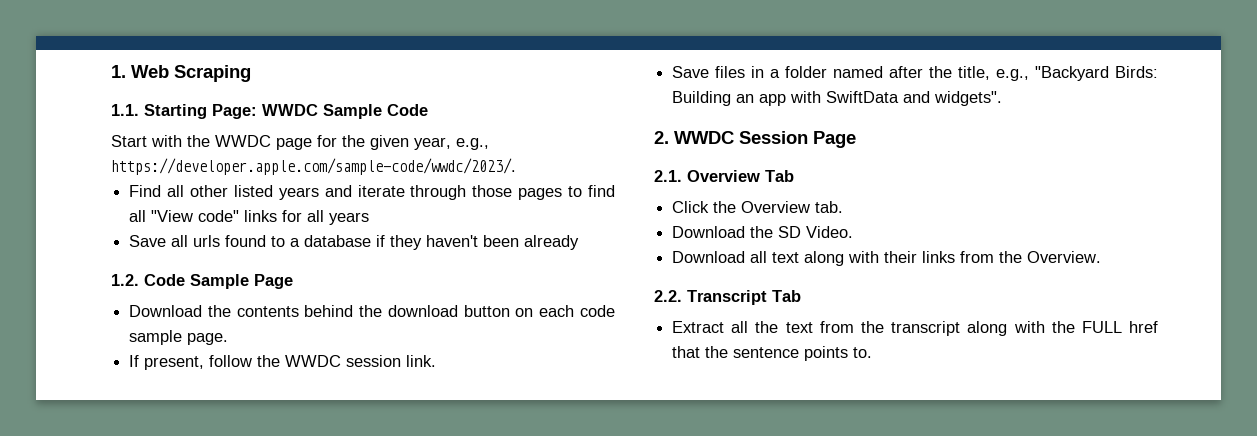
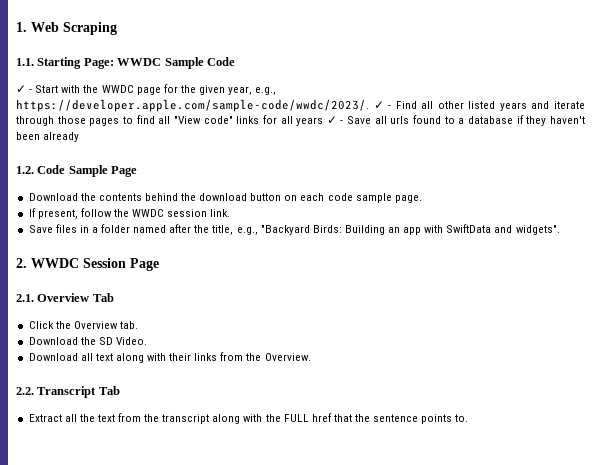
- Start with the WWDC page for the given year, e.g., https://developer.apple.com/sample-code/wwdc/2023/.
- Find all other listed years and iterate through those pages to find all "View code" links for all years
- Save all urls found to a database if they haven't been already
+ ✓ - Start with the WWDC page for the given year, e.g., https://developer.apple.com/sample-code/wwdc/2023/. ✓ - Find all other listed years and iterate through those pages to find all "View code" links for all years ✓ - Save all urls found to a database if they haven't been already

